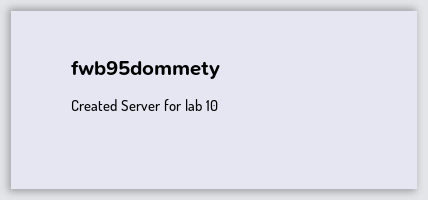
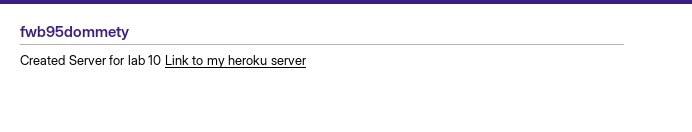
- Created Server for lab 10
+ Created Server for lab 10 Link to my heroku server

